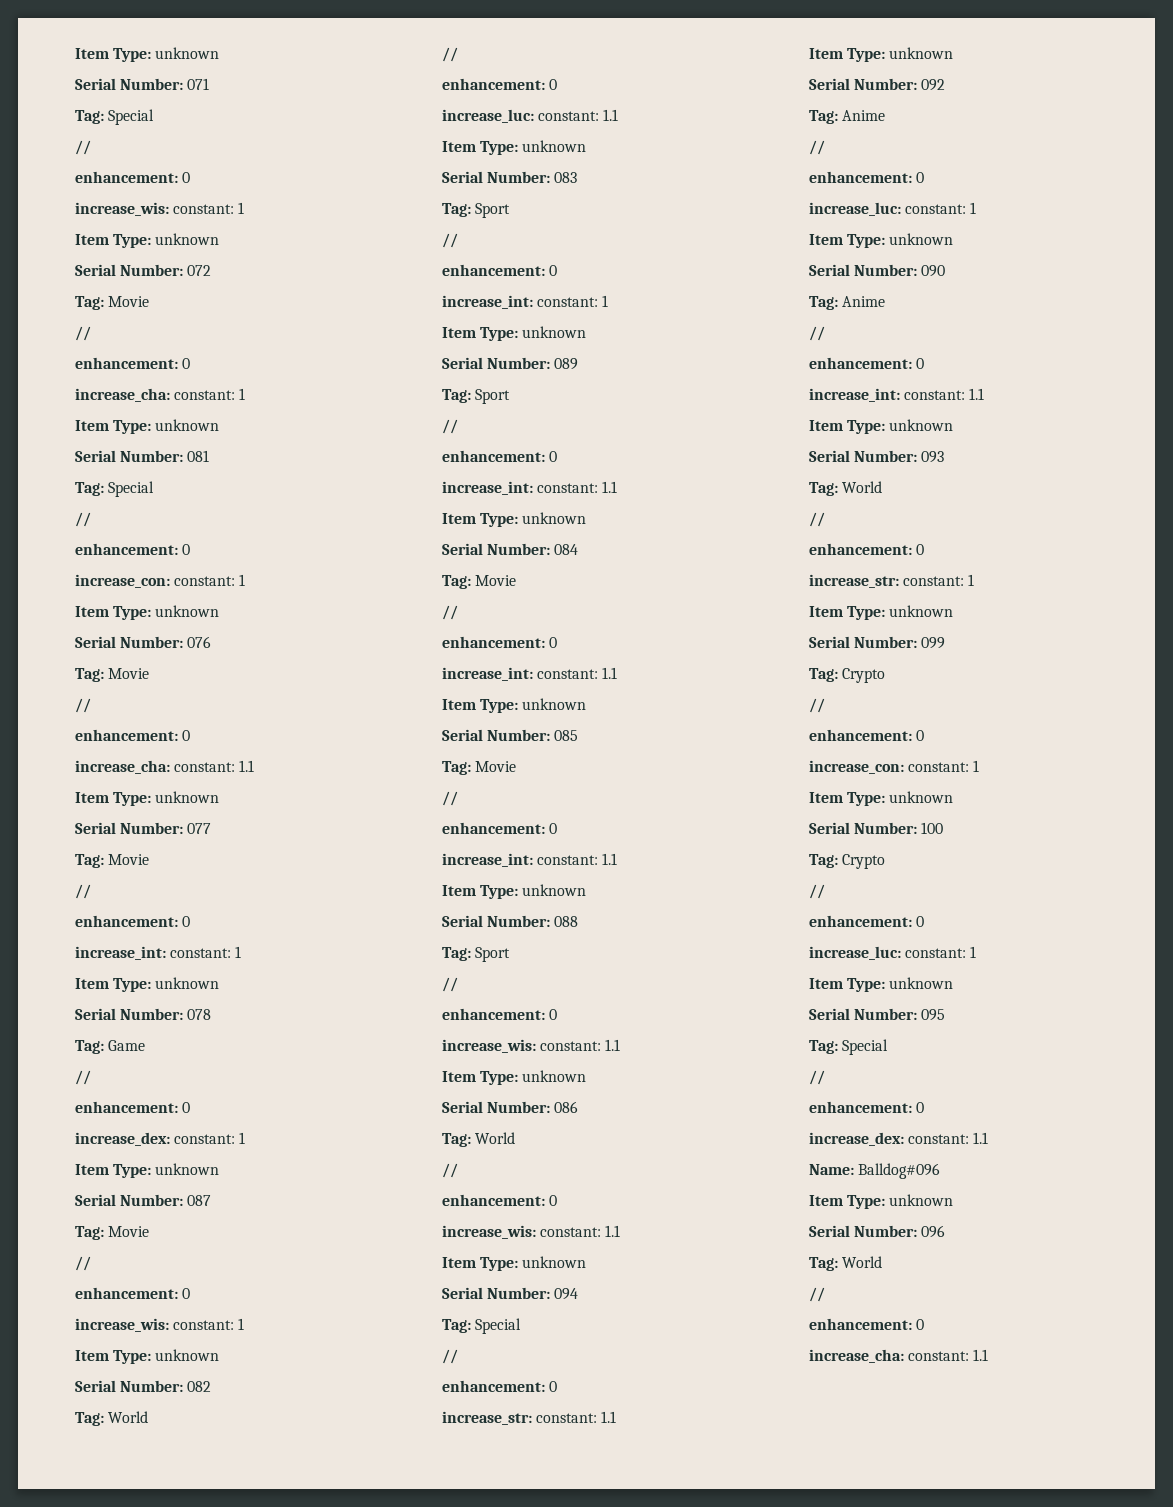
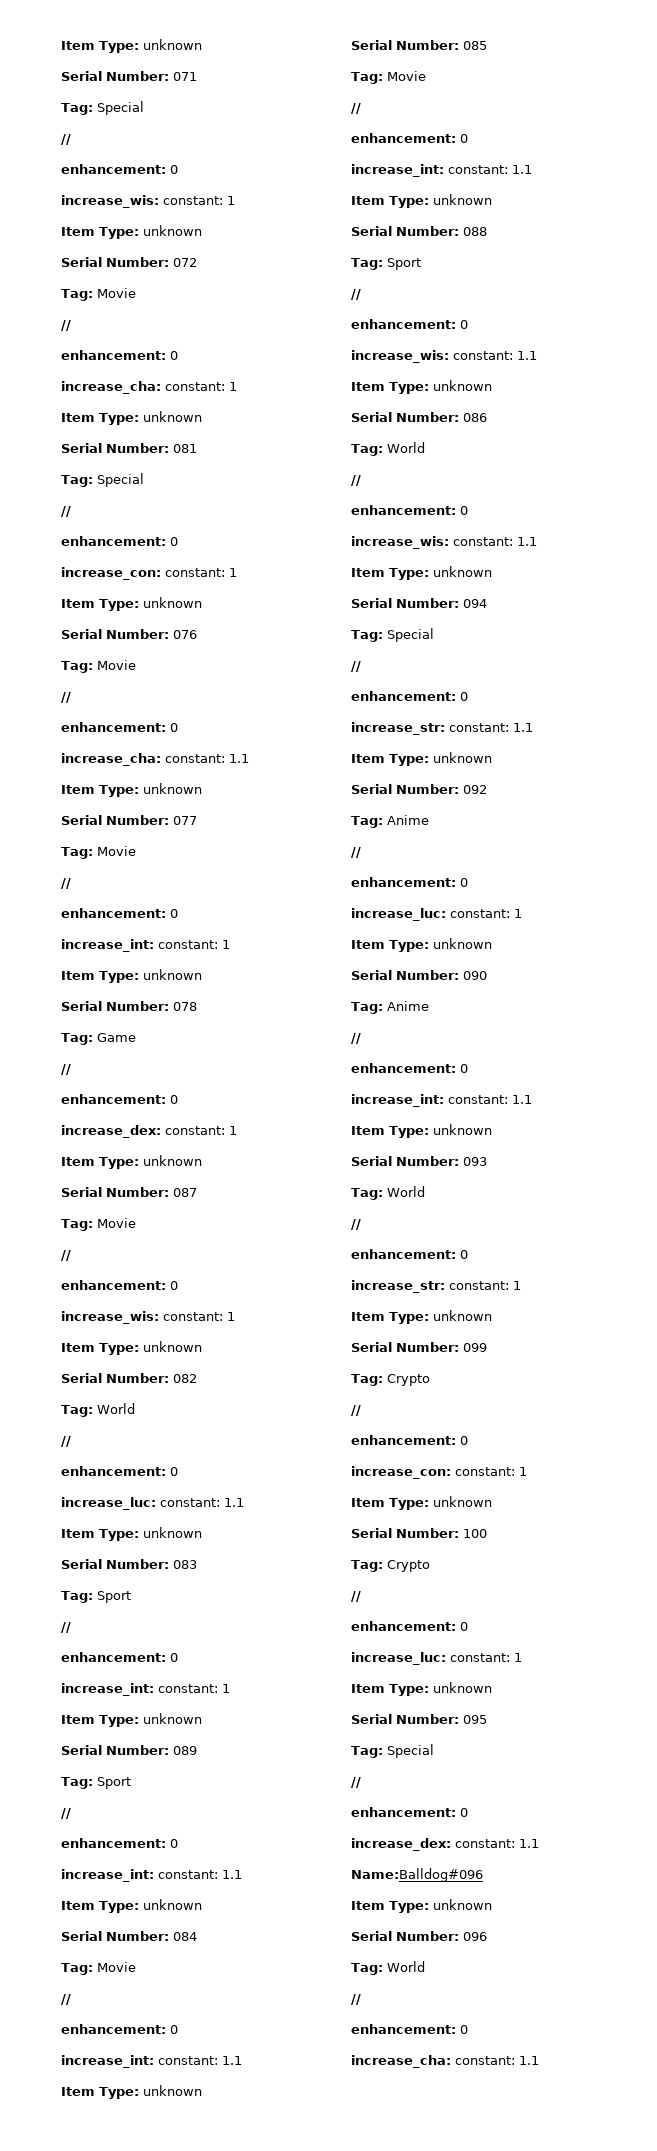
- Name: Balldog#096
+ Name:Balldog#096

